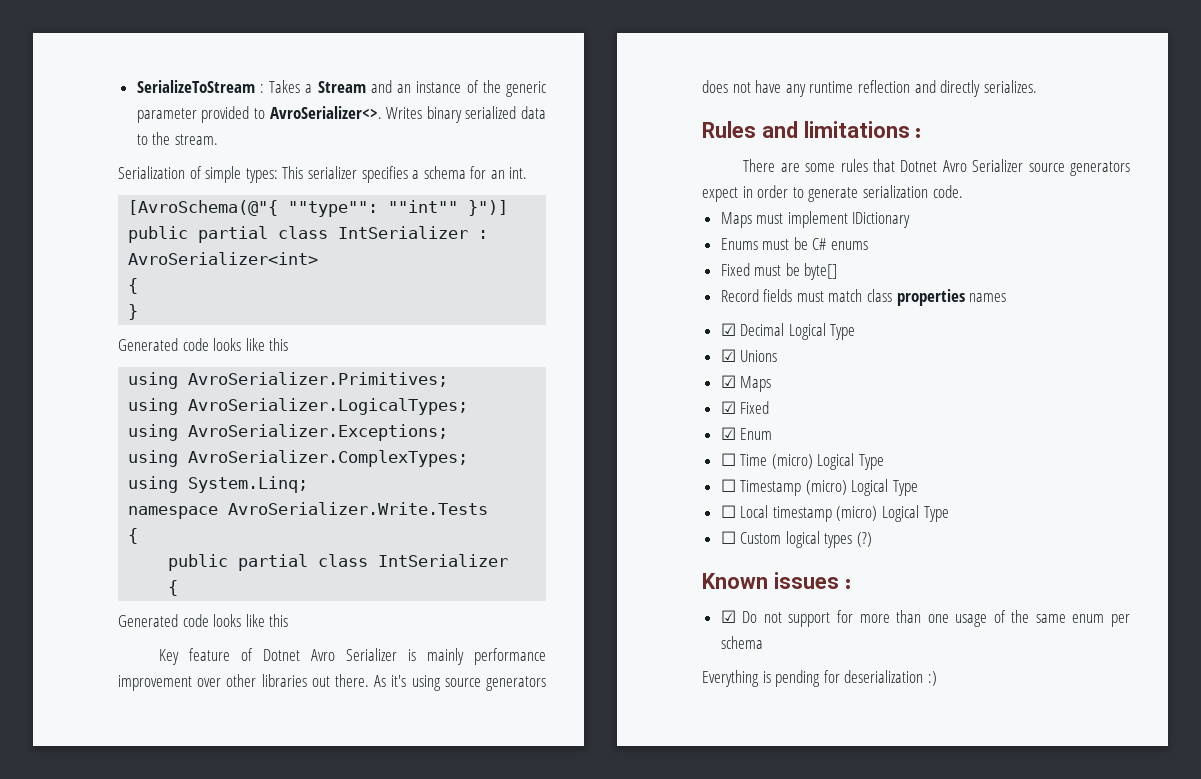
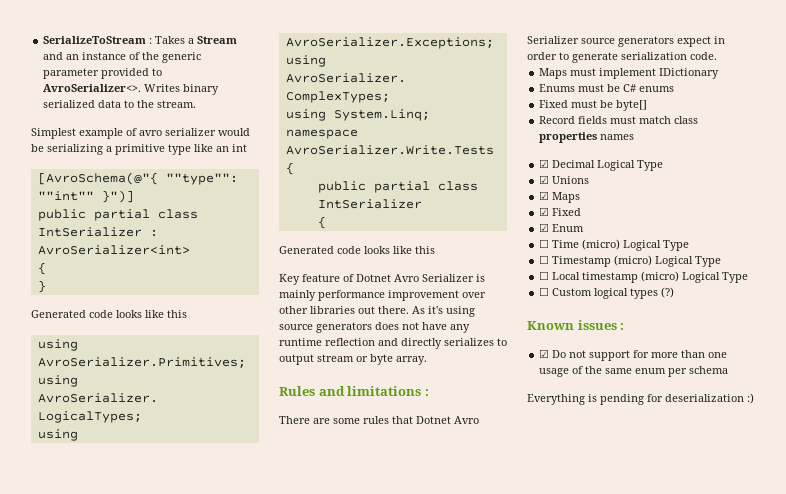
- Serialization of simple types: This serializer specifies a schema for an int.
+ Simplest example of avro serializer would be serializing a primitive type like an int
- As it's using source generators does not have any runtime reflection and directly serializes.
+ As it's using source generators does not have any runtime reflection and directly serializes to output stream or byte array.

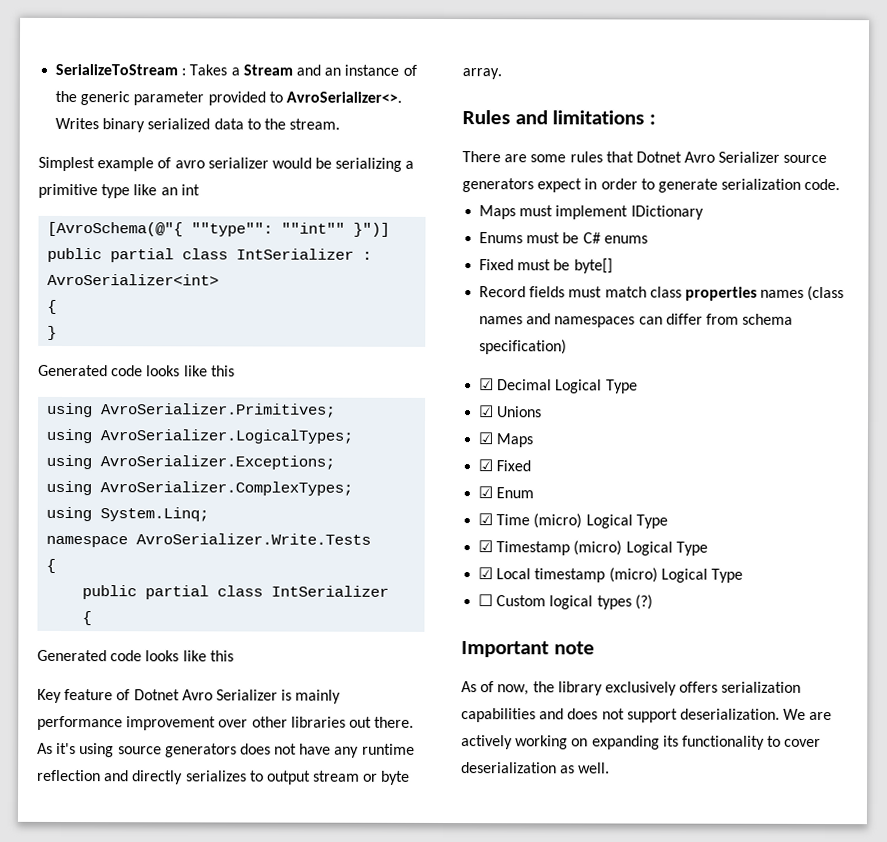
- Record fields must match class properties names
+ Record fields must match class properties names (class names and namespaces can differ from schema specification)
- ☐ Time (micro) Logical Type
+ ☑ Time (micro) Logical Type
- ☐ Timestamp (micro) Logical Type
+ ☑ Timestamp (micro) Logical Type
- ☐ Local timestamp (micro) Logical Type
+ ☑ Local timestamp (micro) Logical Type
- Known issues :
- ☑ Do not support for more than one usage of the same enum per schema
- Everything is pending for deserialization :)
+ Important note
+ As of now, the library exclusively offers serialization capabilities and does not support deserialization. We are actively working on expanding its functionality to cover deserialization as well.

